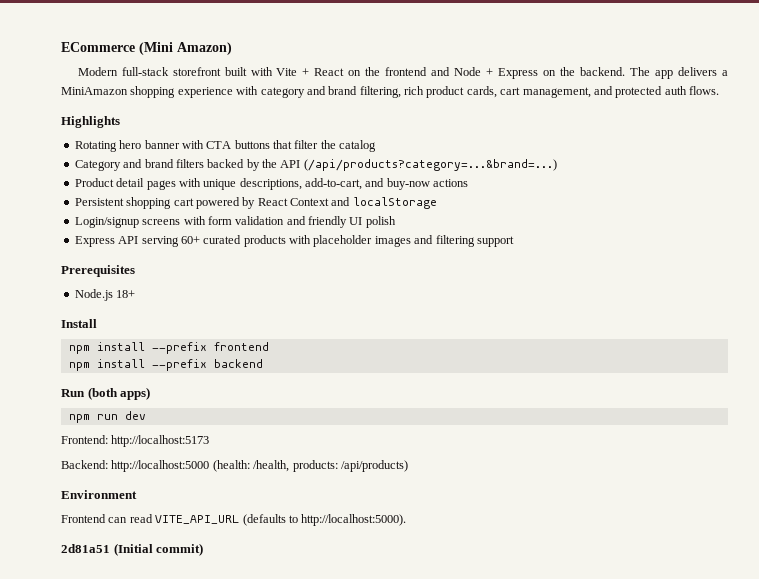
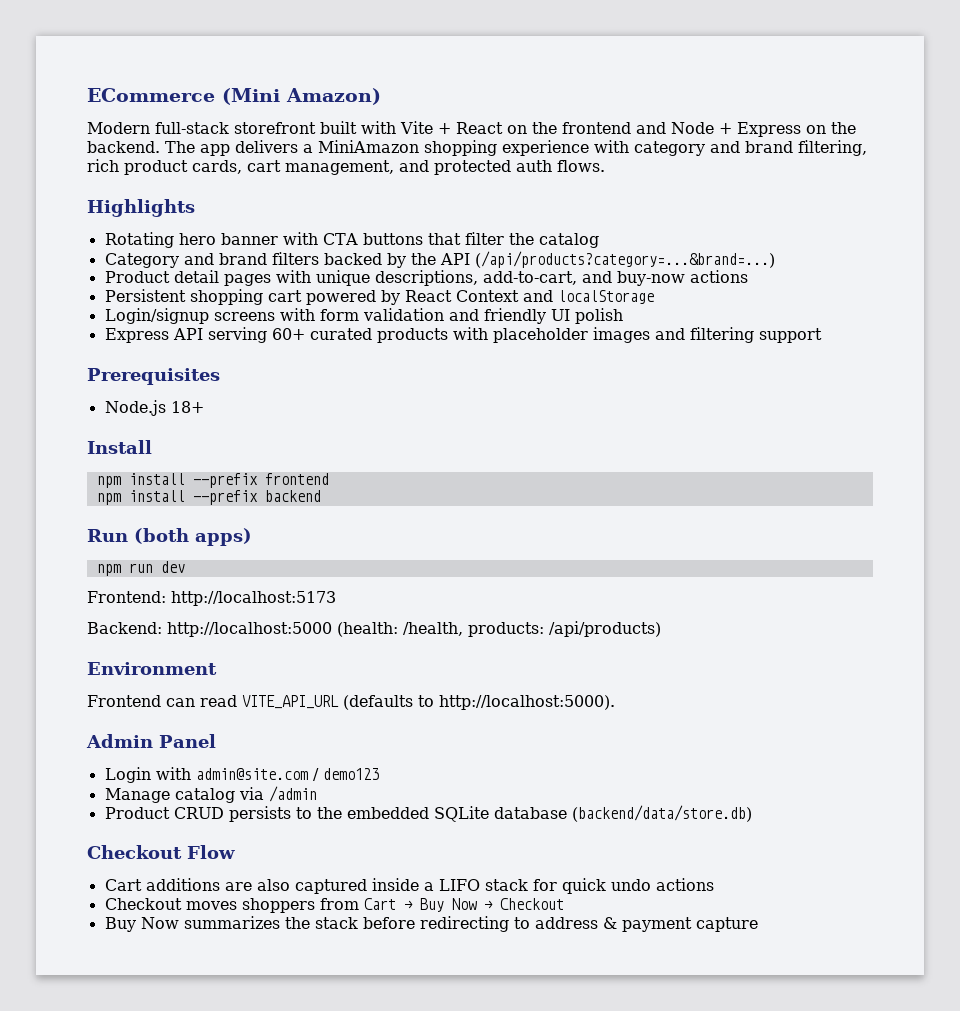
- 2d81a51 (Initial commit)
+ Admin Panel
+ Login with admin@site.com / demo123
+ Manage catalog via /admin
+ Product CRUD persists to the embedded SQLite database (backend/data/store.db)
+ Checkout Flow
+ Cart additions are also captured inside a LIFO stack for quick undo actions
+ Checkout moves shoppers from Cart → Buy Now → Checkout
+ Buy Now summarizes the stack before redirecting to address & payment capture

